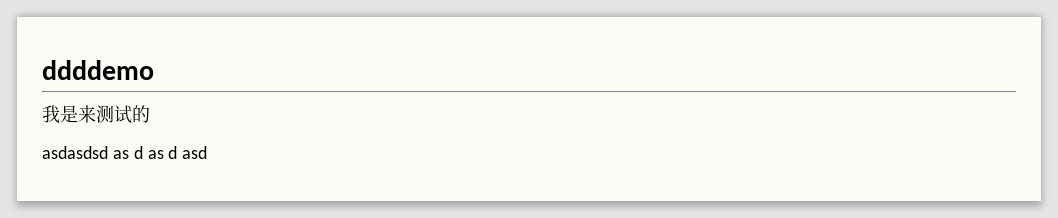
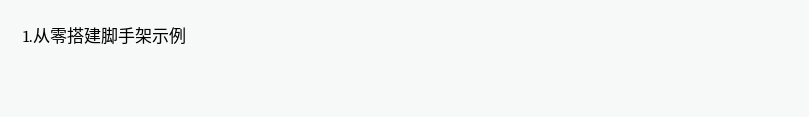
- ddddemo
- 我是来测试的
- asdasdsd as d as d asd
+ 1.从零搭建脚手架示例

